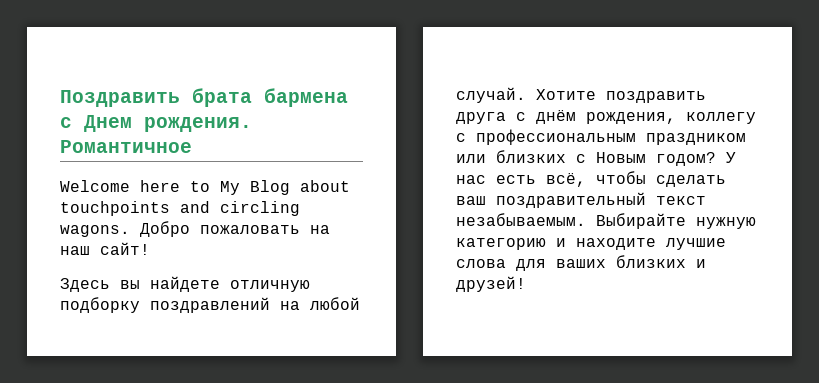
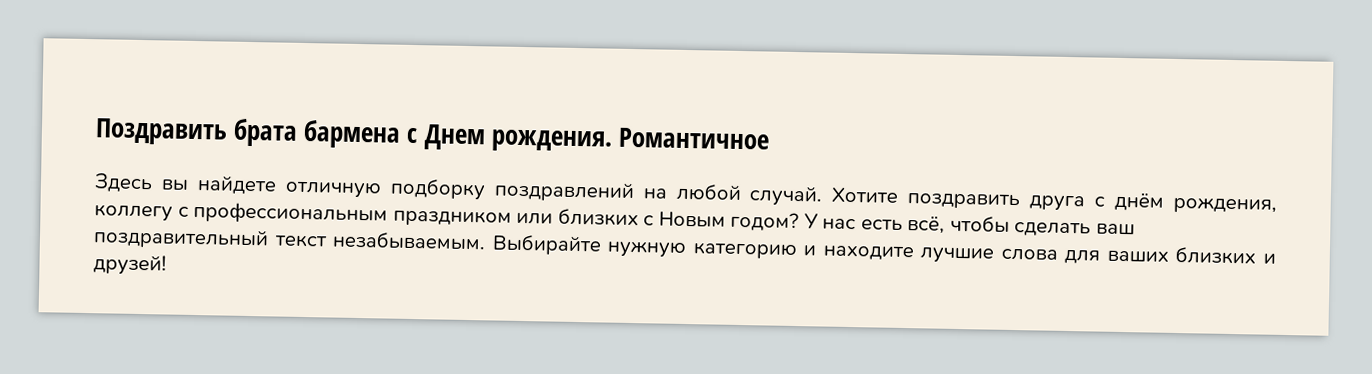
- Welcome here to My Blog about touchpoints and circling wagons. Добро пожаловать на наш сайт!

